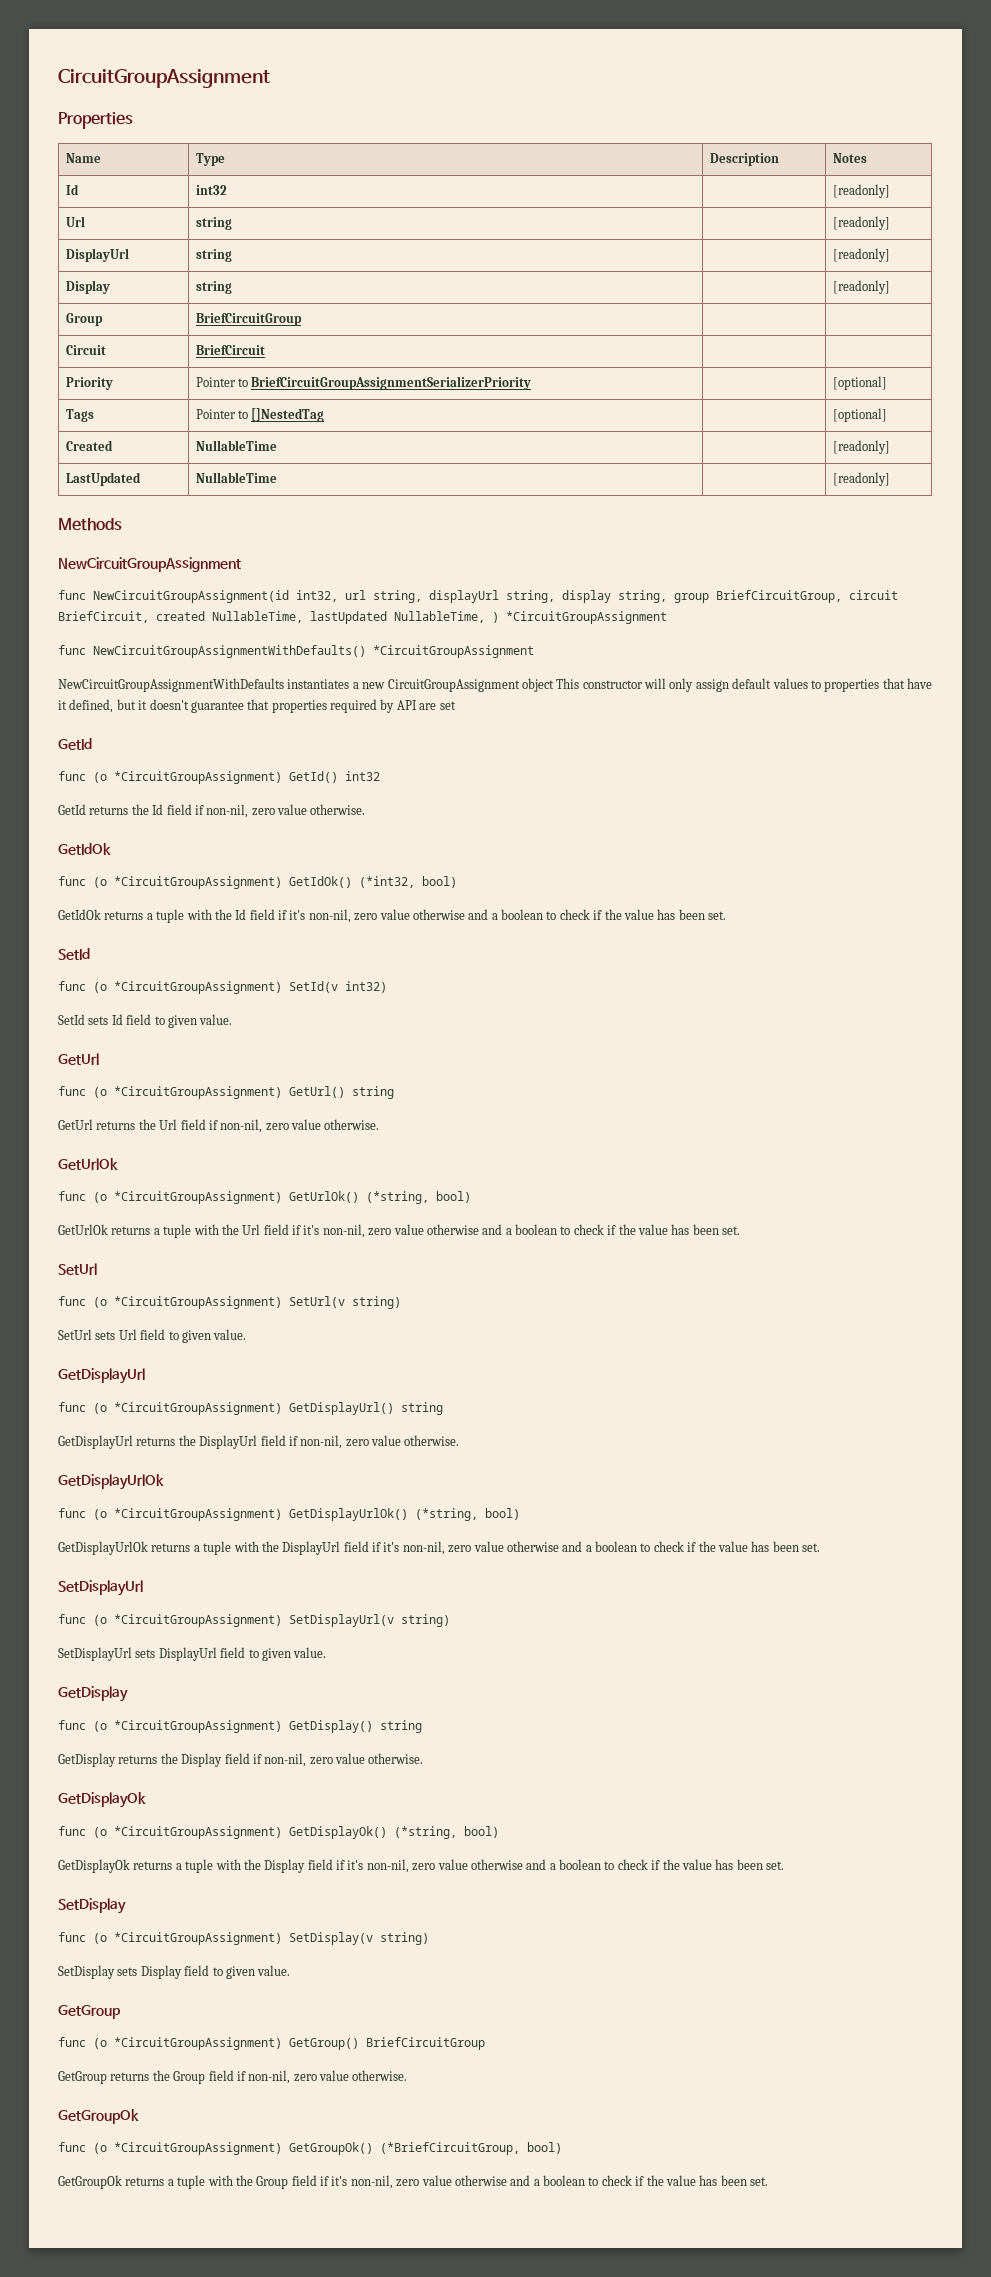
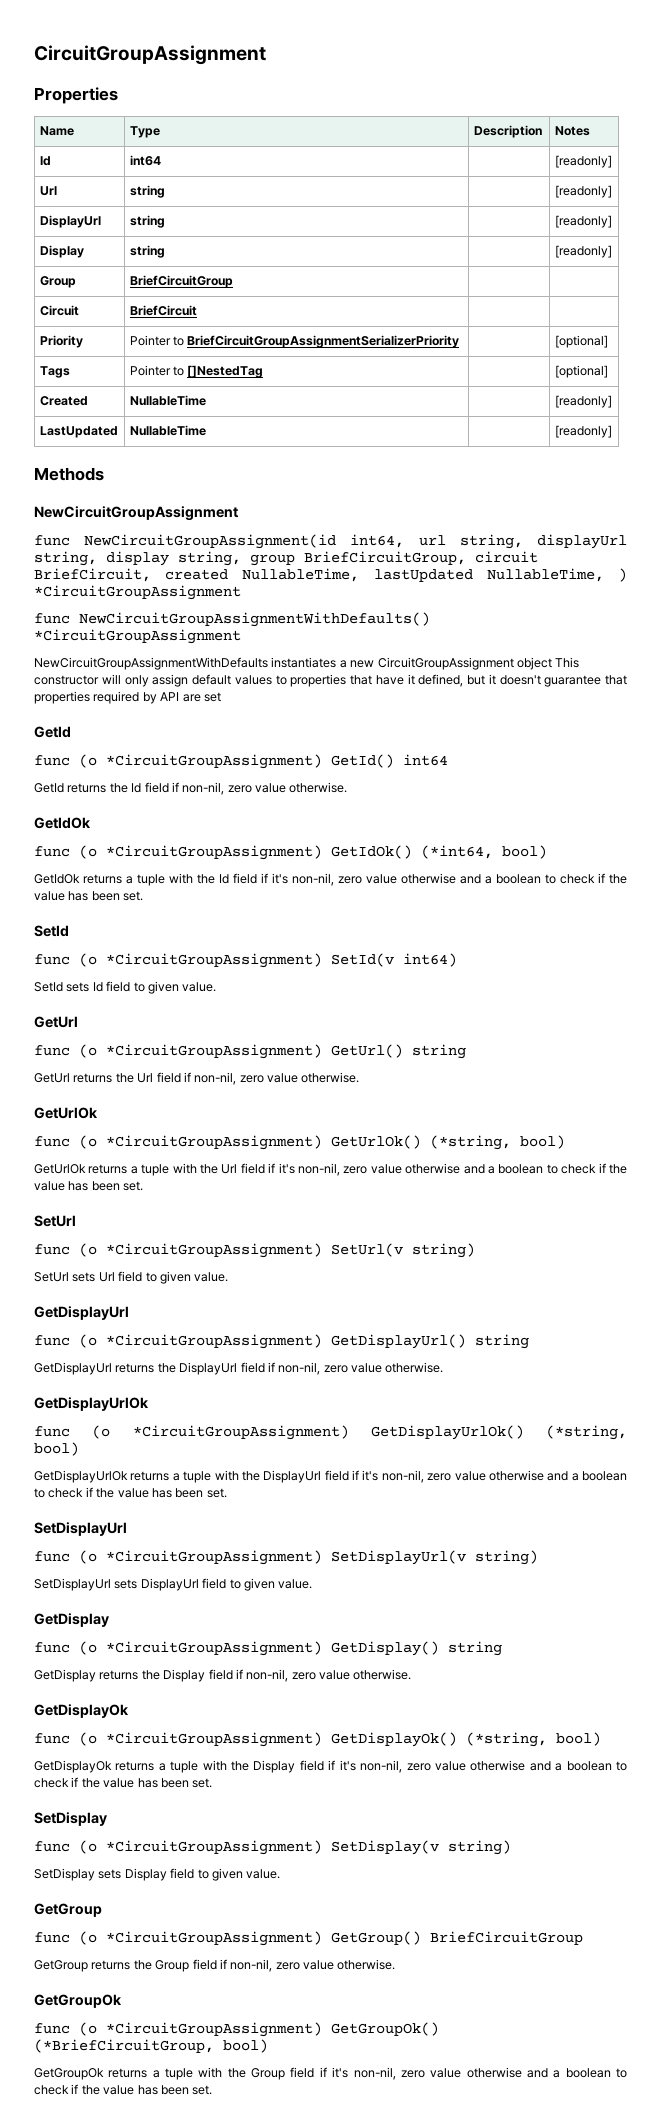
- Id | int32 | | [readonly]
+ Id | int64 | | [readonly]
- func NewCircuitGroupAssignment(id int32, url string, displayUrl string, display string, group BriefCircuitGroup, circuit BriefCircuit, created NullableTime, lastUpdated NullableTime, ) *CircuitGroupAssignment
+ func NewCircuitGroupAssignment(id int64, url string, displayUrl string, display string, group BriefCircuitGroup, circuit BriefCircuit, created NullableTime, lastUpdated NullableTime, ) *CircuitGroupAssignment
- func (o *CircuitGroupAssignment) GetId() int32
+ func (o *CircuitGroupAssignment) GetId() int64
- func (o *CircuitGroupAssignment) GetIdOk() (*int32, bool)
+ func (o *CircuitGroupAssignment) GetIdOk() (*int64, bool)
- func (o *CircuitGroupAssignment) SetId(v int32)
+ func (o *CircuitGroupAssignment) SetId(v int64)

